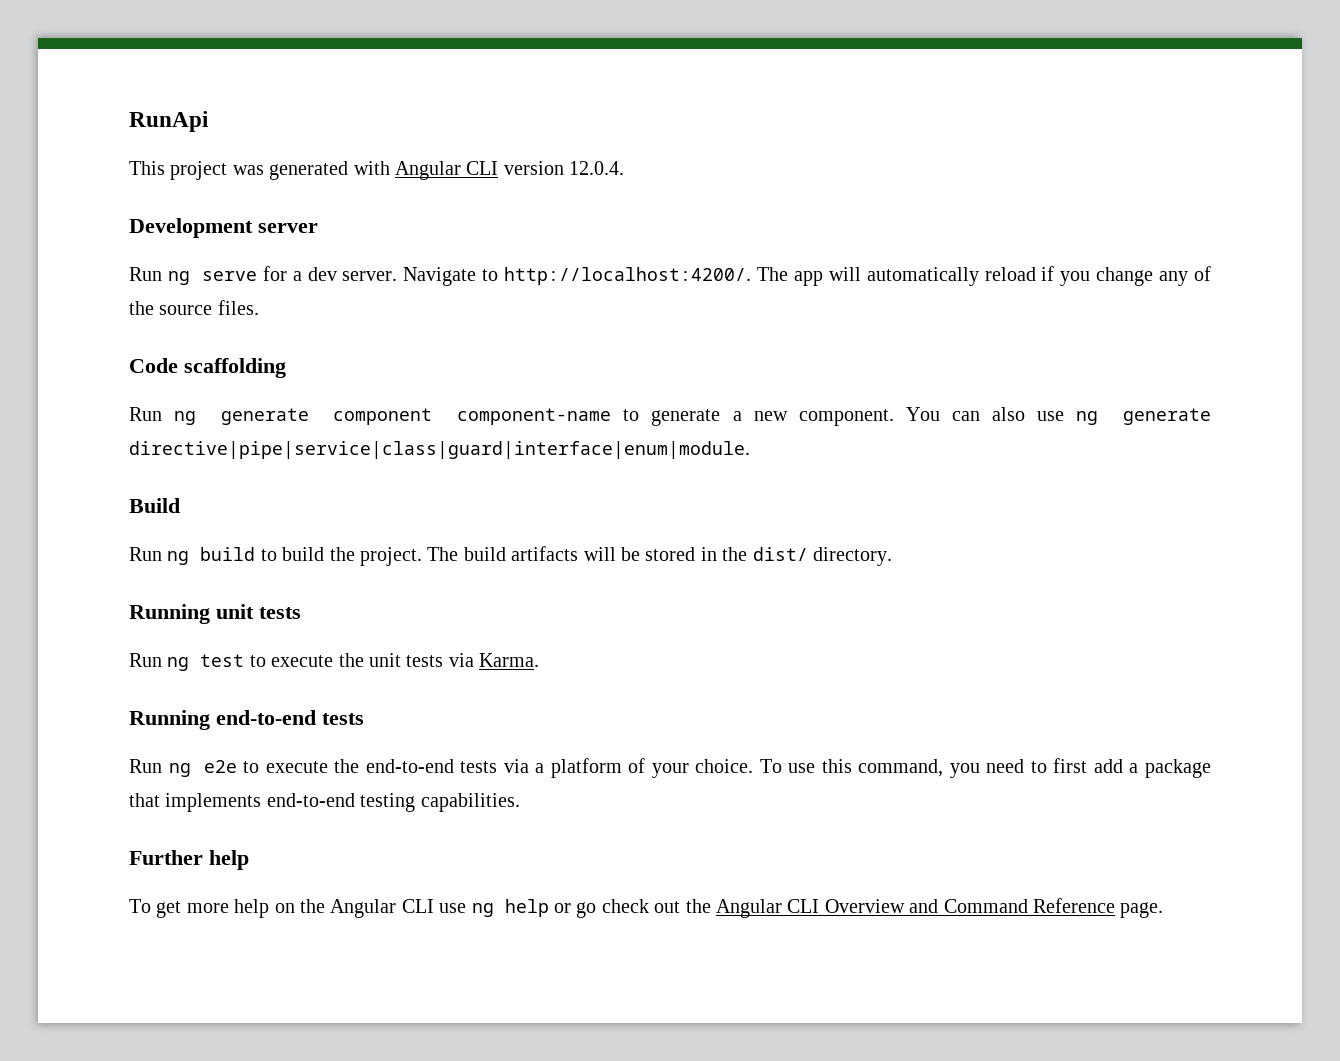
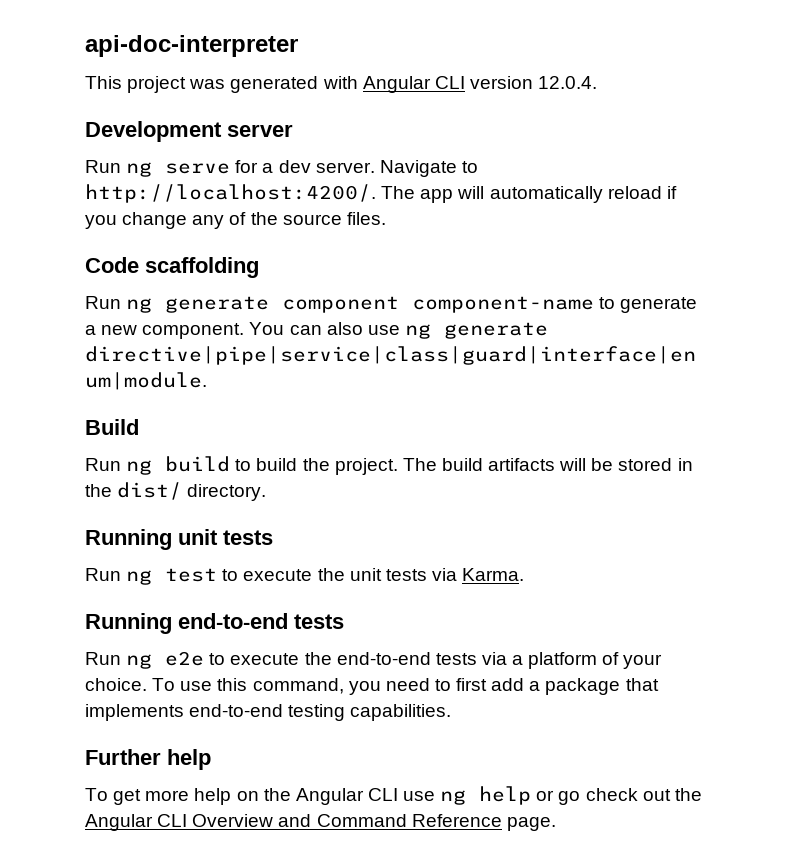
- RunApi
+ api-doc-interpreter

